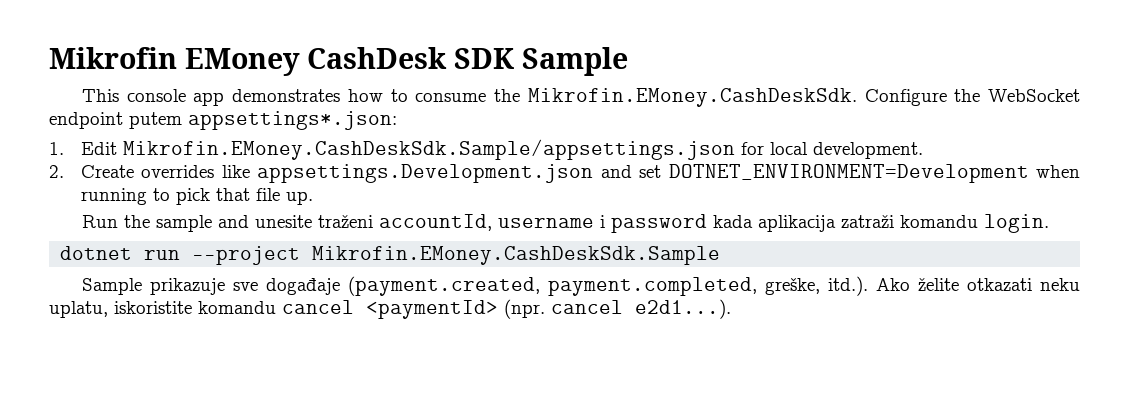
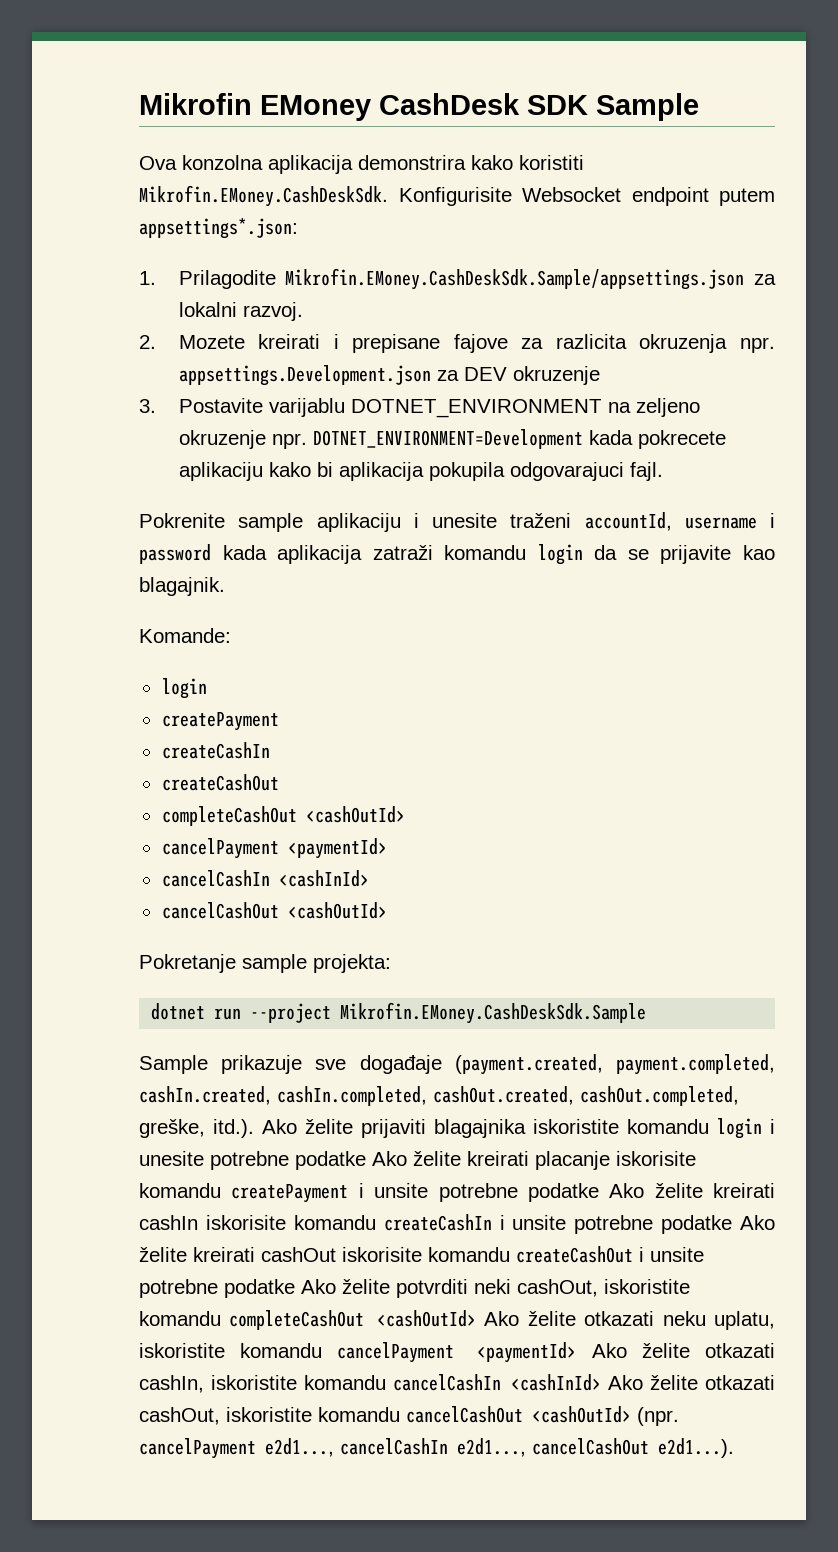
- This console app demonstrates how to consume the Mikrofin.EMoney.CashDeskSdk. Configure the WebSocket endpoint putem appsettings*.json:
- 1. Edit Mikrofin.EMoney.CashDeskSdk.Sample/appsettings.json for local development.
- 2. Create overrides like appsettings.Development.json and set DOTNET_ENVIRONMENT=Development when running to pick that file up.
- Run the sample and unesite traženi accountId, username i password kada aplikacija zatraži komandu login.
+ Ova konzolna aplikacija demonstrira kako koristiti Mikrofin.EMoney.CashDeskSdk. Konfigurisite Websocket endpoint putem appsettings*.json:
+ 1. Prilagodite Mikrofin.EMoney.CashDeskSdk.Sample/appsettings.json za lokalni razvoj.
+ 2. Mozete kreirati i prepisane fajove za razlicita okruzenja npr. appsettings.Development.json za DEV okruzenje
+ 3. Postavite varijablu DOTNET_ENVIRONMENT na zeljeno okruzenje npr. DOTNET_ENVIRONMENT=Development kada pokrecete aplikaciju kako bi aplikacija pokupila odgovarajuci fajl.
+ Pokrenite sample aplikaciju i unesite traženi accountId, username i password kada aplikacija zatraži komandu login da se prijavite kao blagajnik.
+ Komande:
+ login
+ createPayment
+ createCashIn
+ createCashOut
+ completeCashOut <cashOutId>
+ cancelPayment <paymentId>
+ cancelCashIn <cashInId>
+ cancelCashOut <cashOutId>
+ Pokretanje sample projekta:
- Sample prikazuje sve događaje (payment.created, payment.completed, greške, itd.). Ako želite otkazati neku uplatu, iskoristite komandu cancel <paymentId> (npr. cancel e2d1...).
+ Sample prikazuje sve događaje (payment.created, payment.completed, cashIn.created, cashIn.completed, cashOut.created, cashOut.completed, greške, itd.). Ako želite prijaviti blagajnika iskoristite komandu login i unesite potrebne podatke Ako želite kreirati placanje iskorisite komandu createPayment i unsite potrebne podatke Ako želite kreirati cashIn iskorisite komandu createCashIn i unsite potrebne podatke Ako želite kreirati cashOut iskorisite komandu createCashOut i unsite potrebne podatke Ako želite potvrditi neki cashOut, iskoristite komandu completeCashOut <cashOutId> Ako želite otkazati neku uplatu, iskoristite komandu cancelPayment <paymentId> Ako želite otkazati cashIn, iskoristite komandu cancelCashIn <cashInId> Ako želite otkazati cashOut, iskoristite komandu cancelCashOut <cashOutId> (npr. cancelPayment e2d1..., cancelCashIn e2d1..., cancelCashOut e2d1...).

